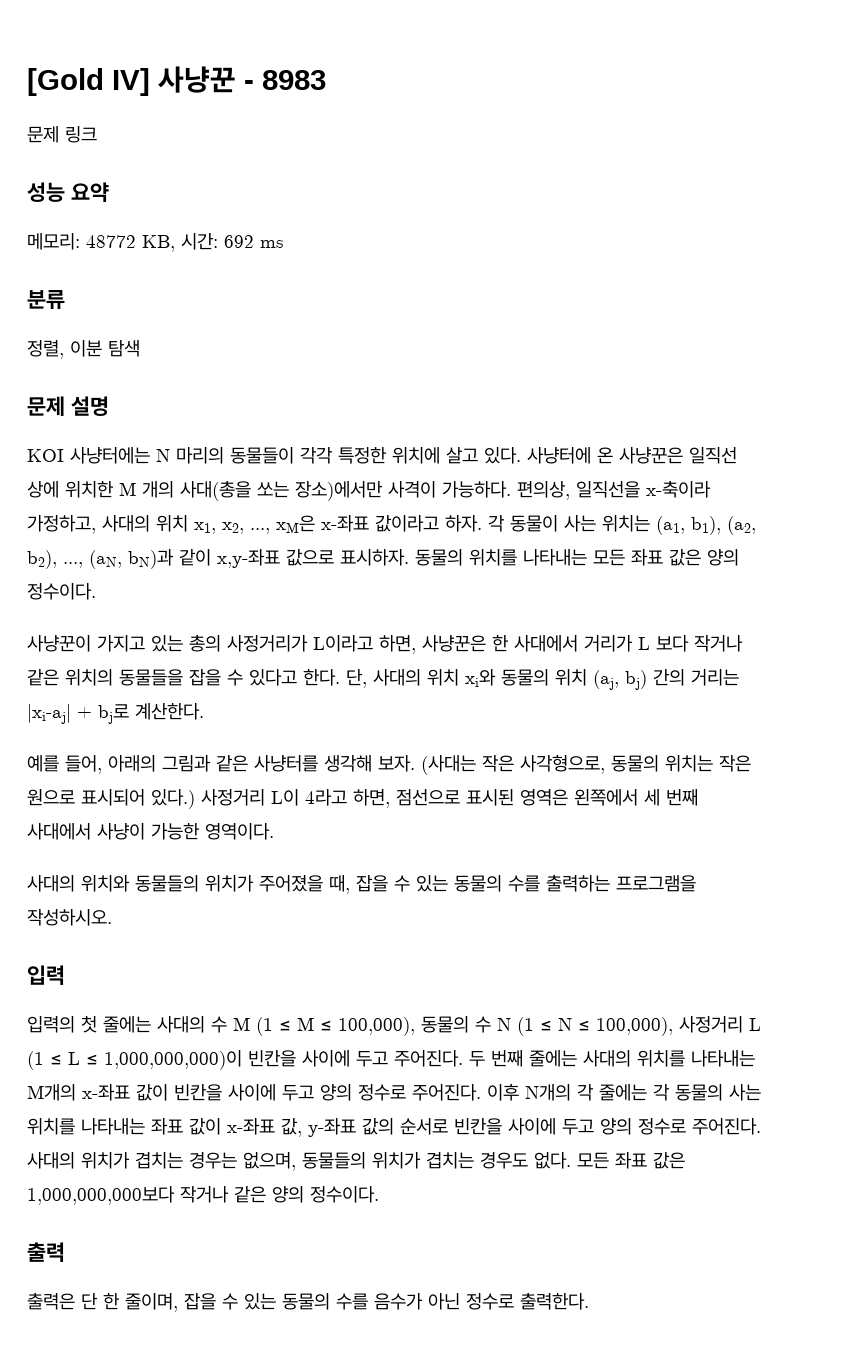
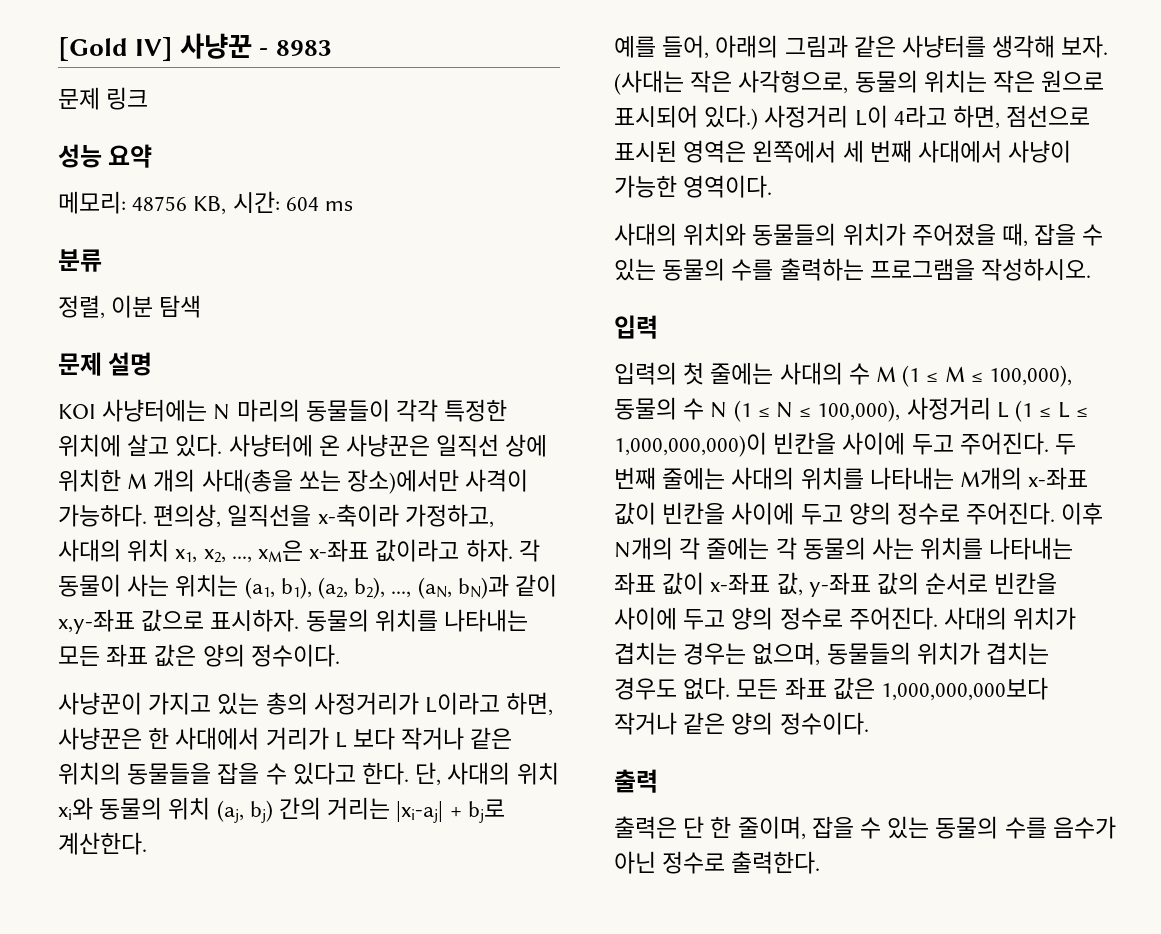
- 메모리: 48772 KB, 시간: 692 ms
+ 메모리: 48756 KB, 시간: 604 ms

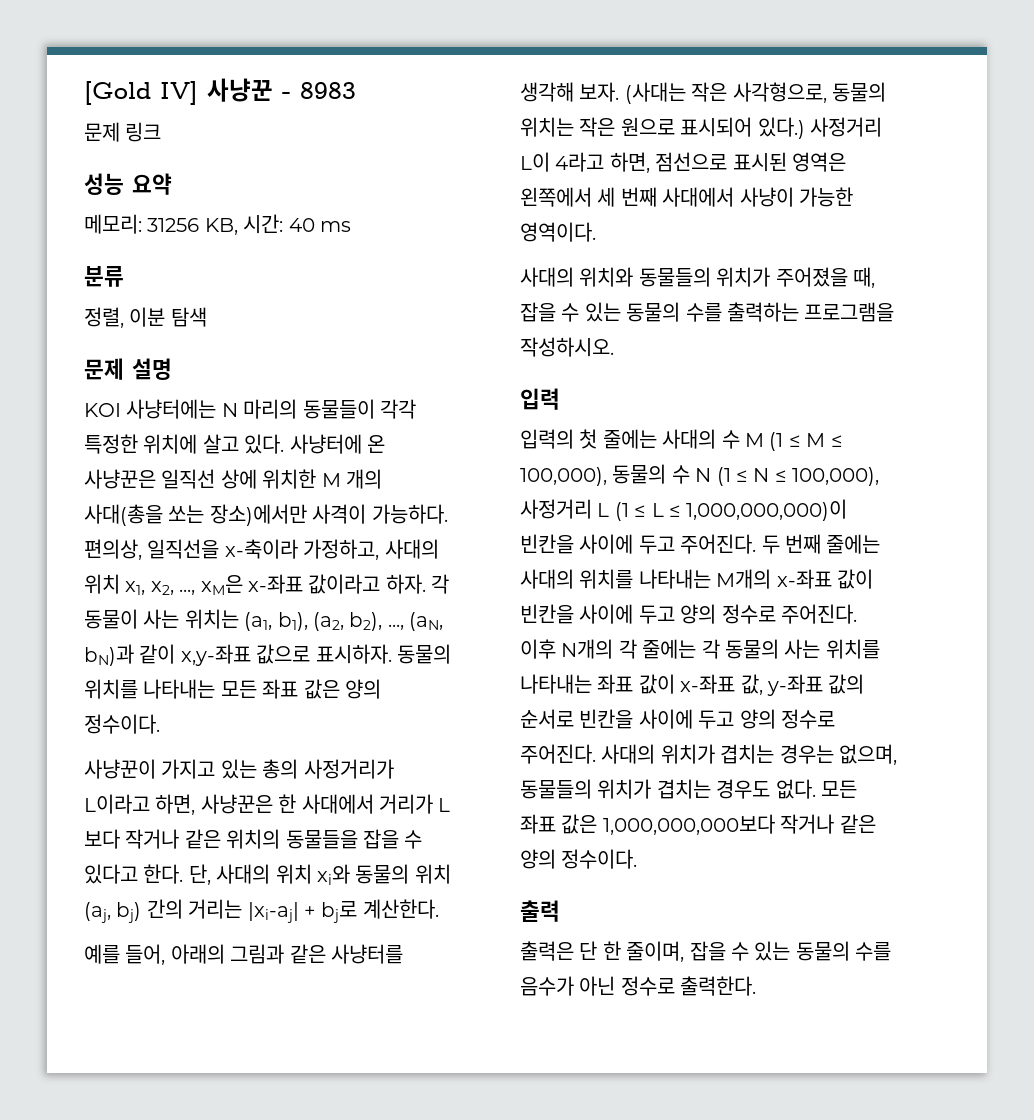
- 메모리: 48756 KB, 시간: 604 ms
+ 메모리: 31256 KB, 시간: 40 ms

